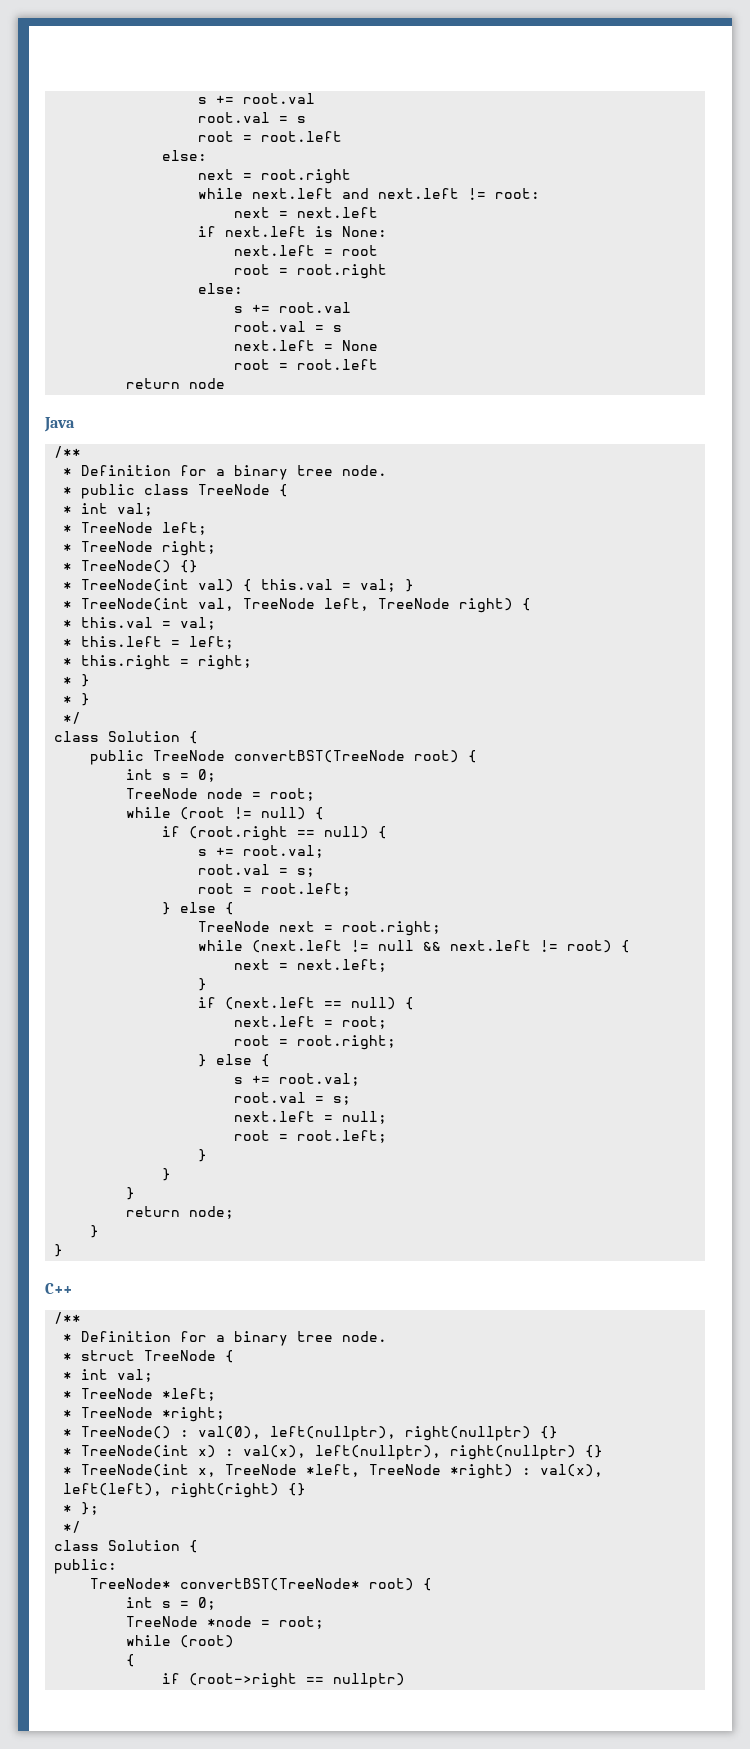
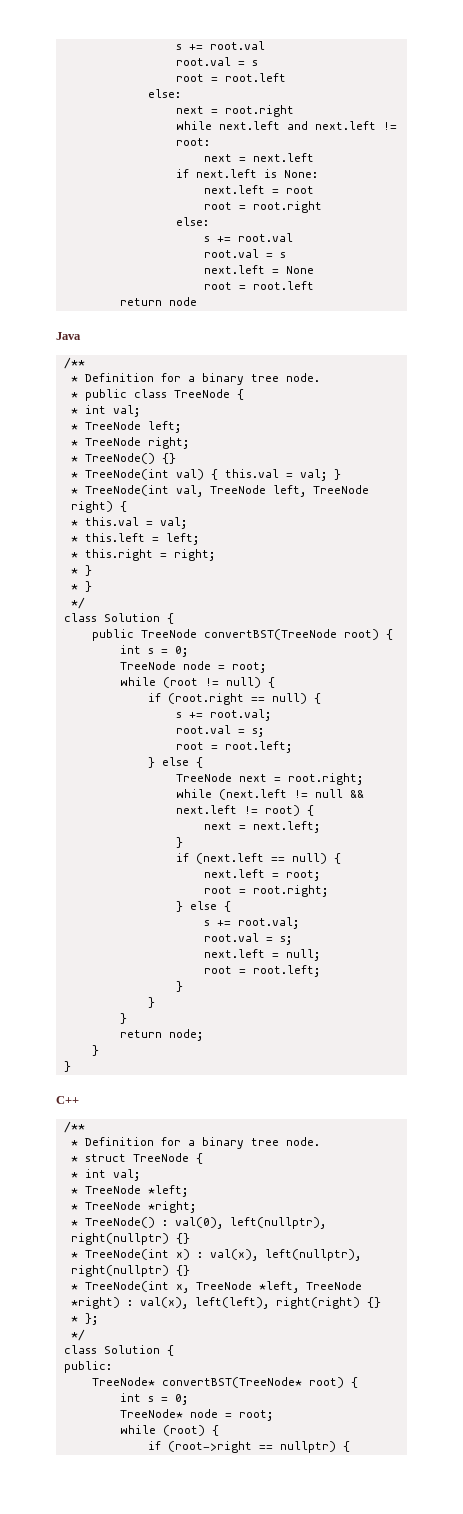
- TreeNode *node = root;
+ TreeNode* node = root;
- while (root)
- {
+ while (root) {
- if (root->right == nullptr)
+ if (root->right == nullptr) {

